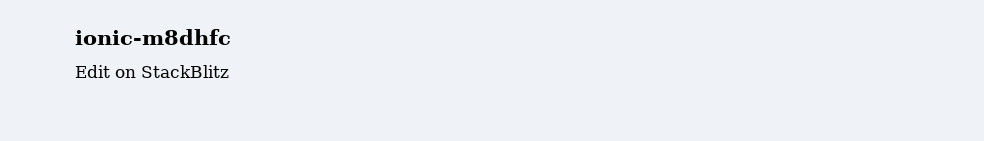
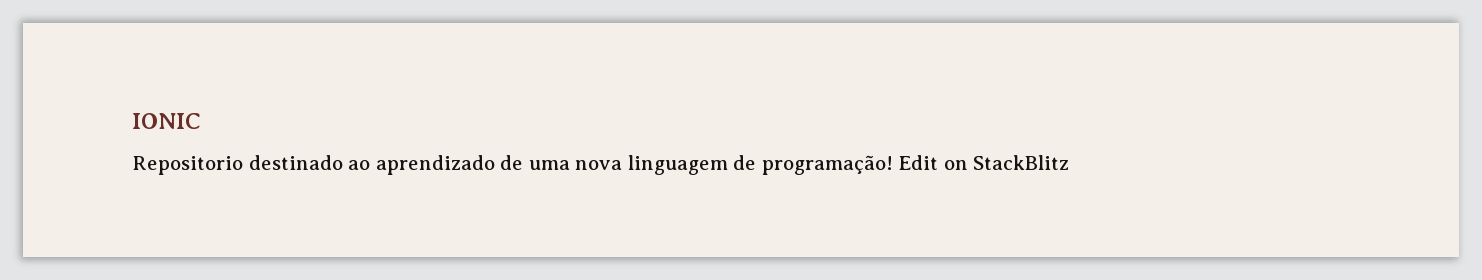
- ionic-m8dhfc
- Edit on StackBlitz
+ IONIC
+ Repositorio destinado ao aprendizado de uma nova linguagem de programação! Edit on StackBlitz

